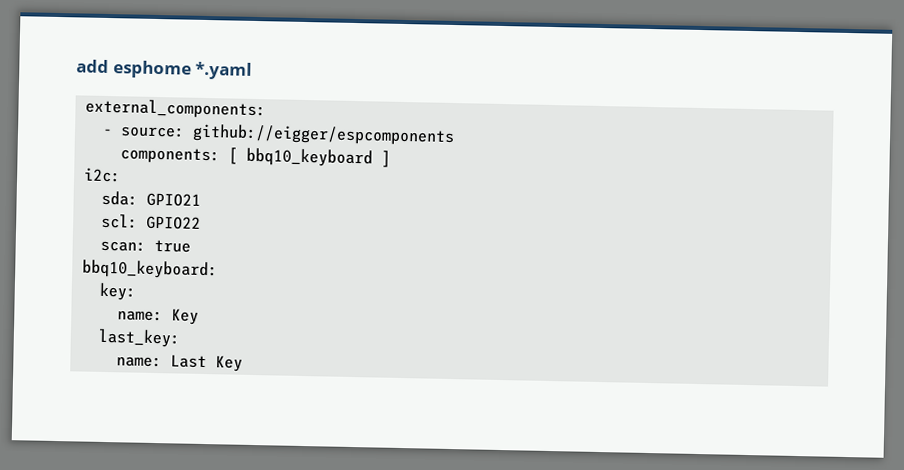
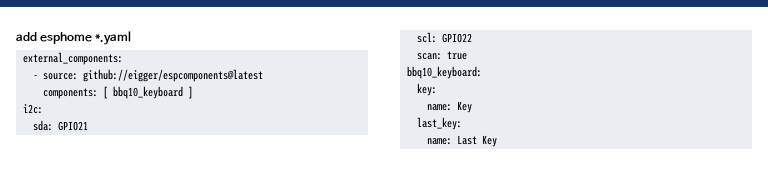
- - source: github://eigger/espcomponents
+ - source: github://eigger/espcomponents@latest

